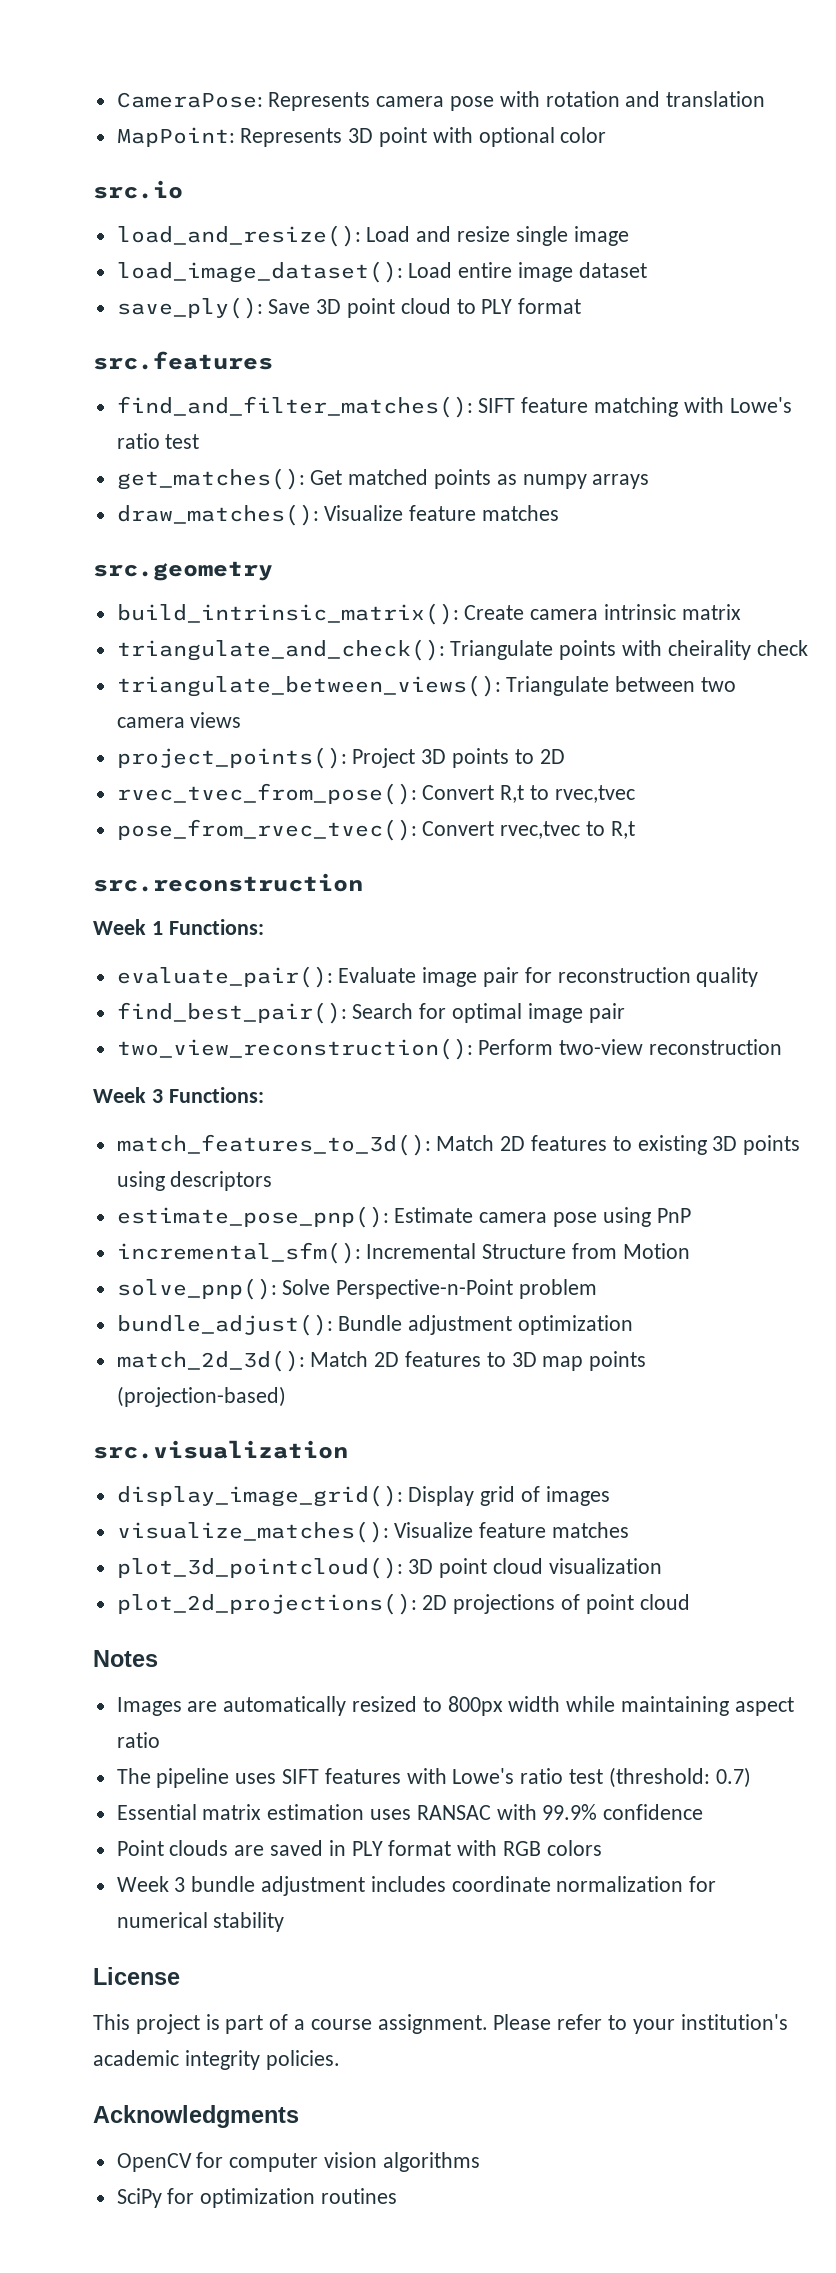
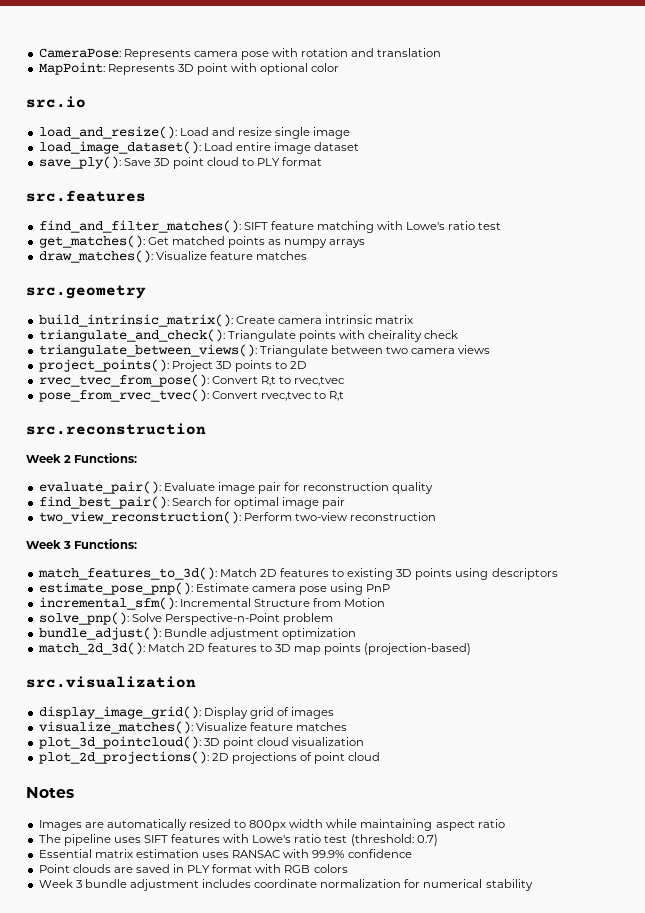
- Week 1 Functions:
+ Week 2 Functions:
- License
- This project is part of a course assignment. Please refer to your institution's academic integrity policies.
- Acknowledgments
- OpenCV for computer vision algorithms
- SciPy for optimization routines

